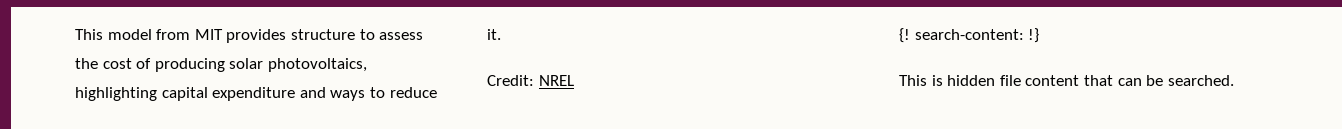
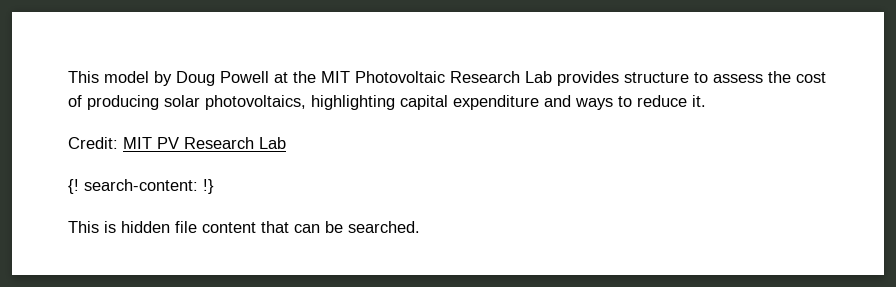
- This model from MIT provides structure to assess the cost of producing solar photovoltaics, highlighting capital expenditure and ways to reduce it.
+ This model by Doug Powell at the MIT Photovoltaic Research Lab provides structure to assess the cost of producing solar photovoltaics, highlighting capital expenditure and ways to reduce it.
- Credit: NREL
+ Credit: MIT PV Research Lab

